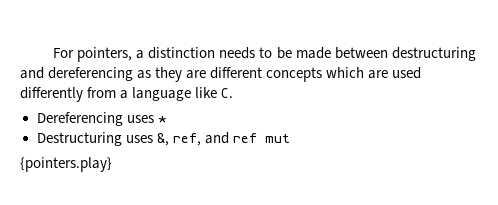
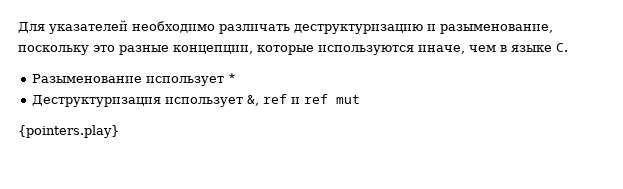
- For pointers, a distinction needs to be made between destructuring and dereferencing as they are different concepts which are used differently from a language like С.
+ Для указателей необходимо различать деструктуризацию и разыменование, поскольку это разные концепции, которые используются иначе, чем в языке С.
- Dereferencing uses *
+ Разыменование использует *
- Destructuring uses &, ref, and ref mut
+ Деструктуризация использует &, ref и ref mut

